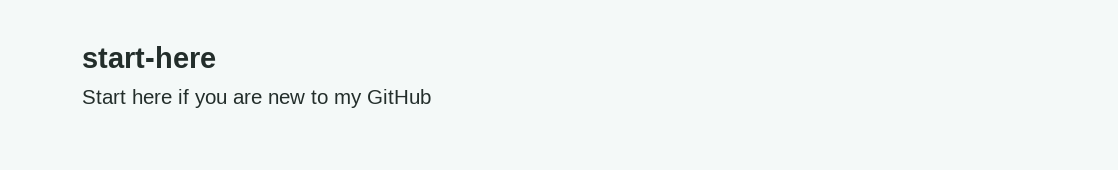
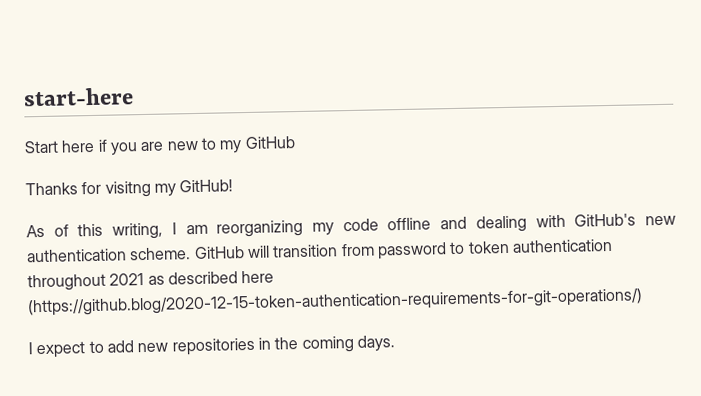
+ Thanks for visitng my GitHub!
+ As of this writing, I am reorganizing my code offline and dealing with GitHub's new authentication scheme. GitHub will transition from password to token authentication throughout 2021 as described here (https://github.blog/2020-12-15-token-authentication-requirements-for-git-operations/)
+ I expect to add new repositories in the coming days.

